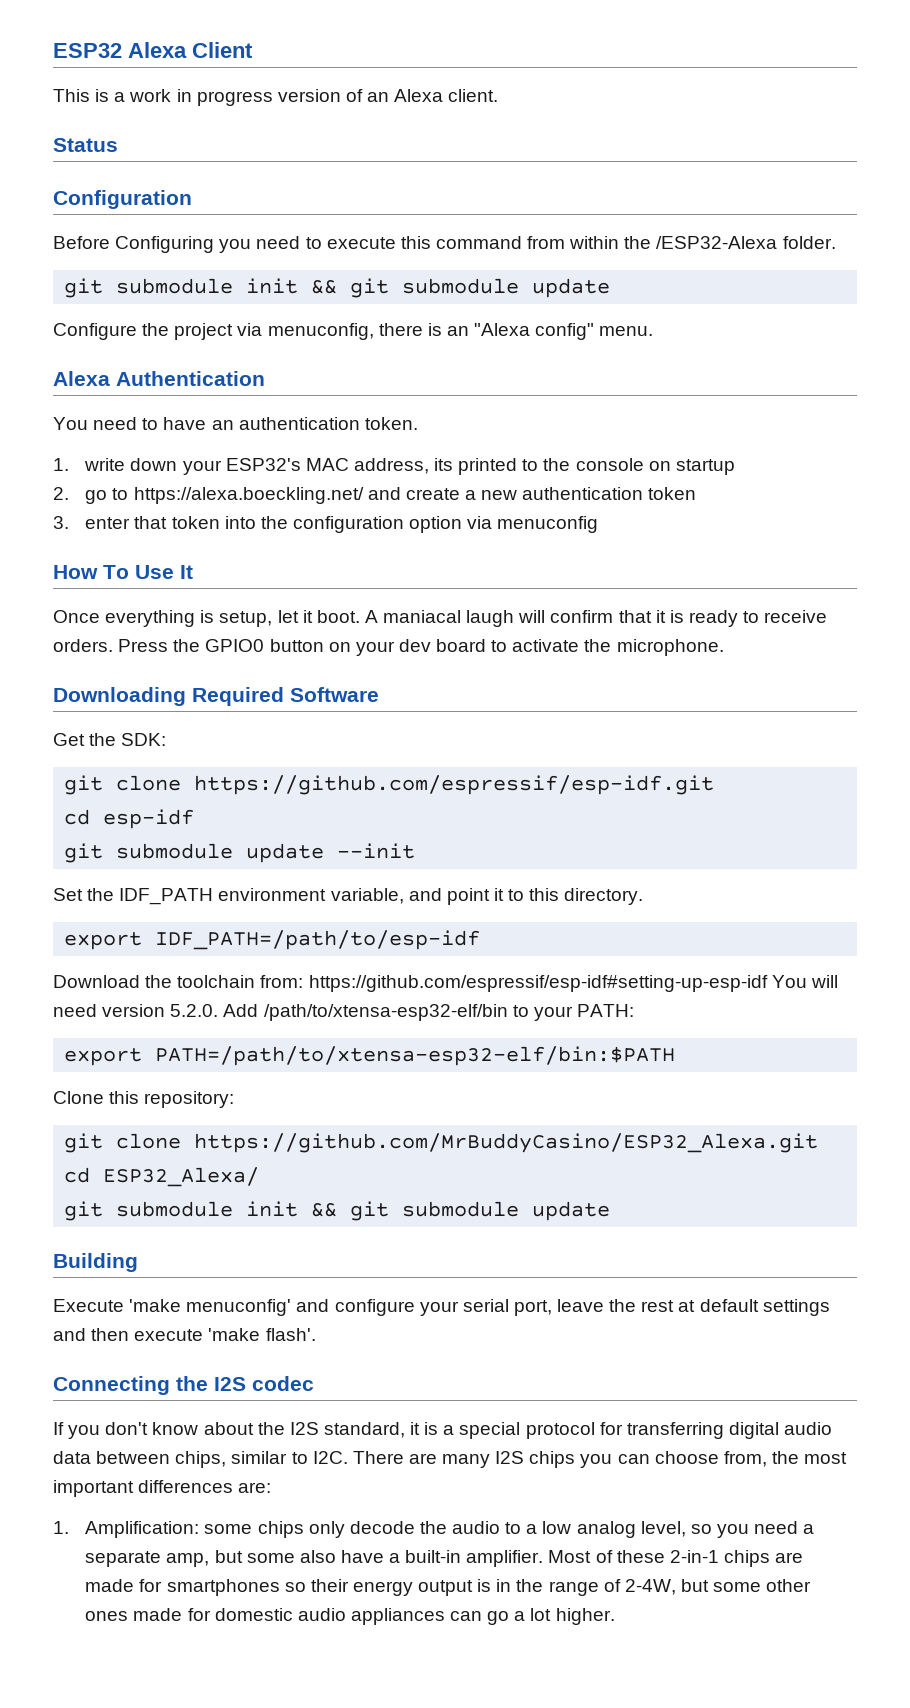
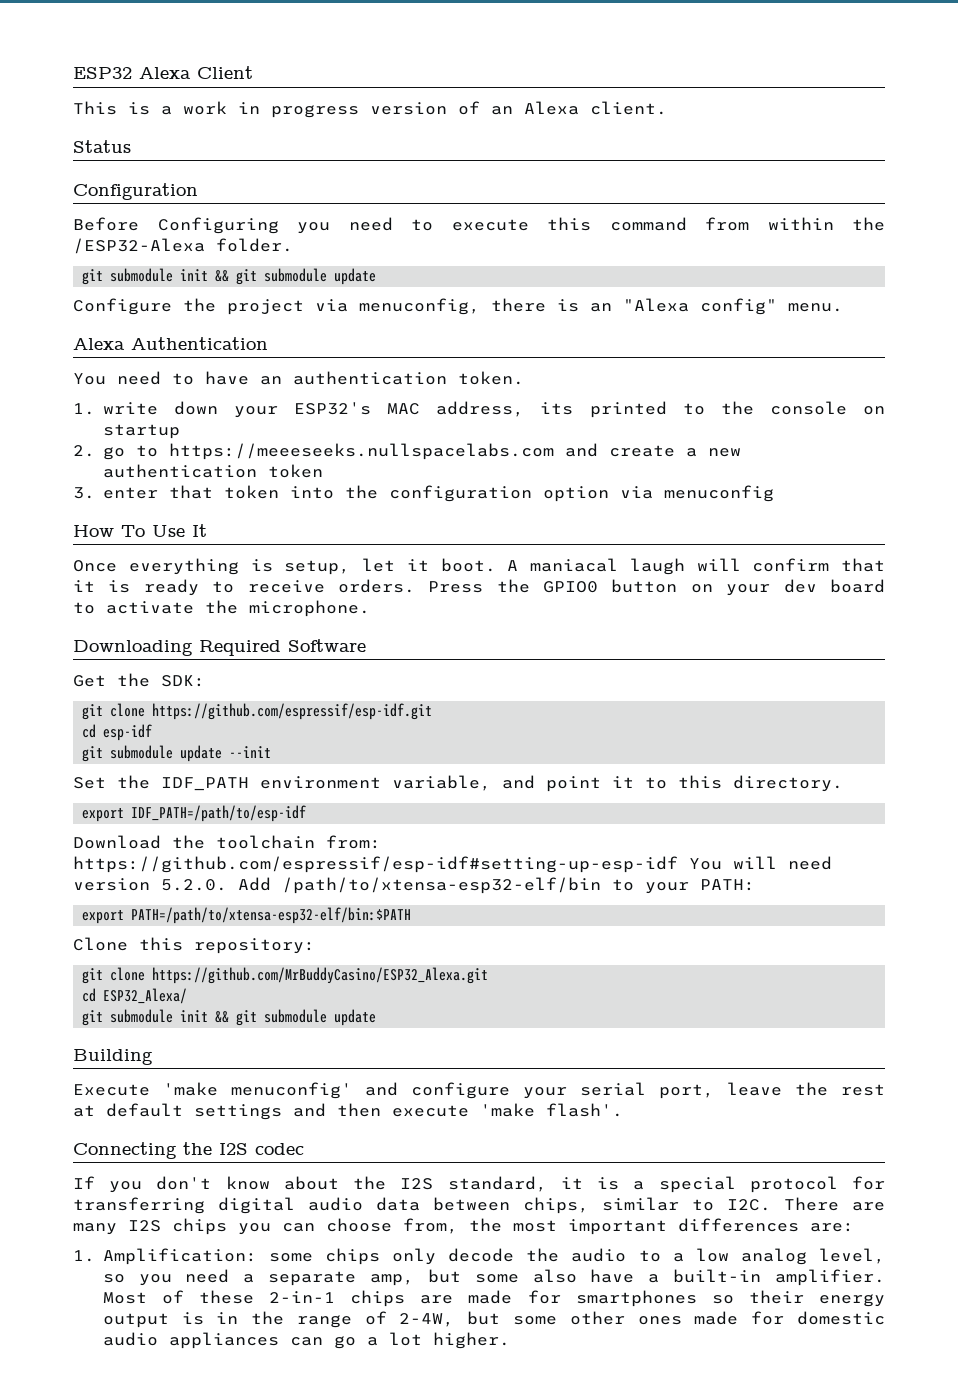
- 2. go to https://alexa.boeckling.net/ and create a new authentication token
+ 2. go to https://meeeseeks.nullspacelabs.com and create a new authentication token

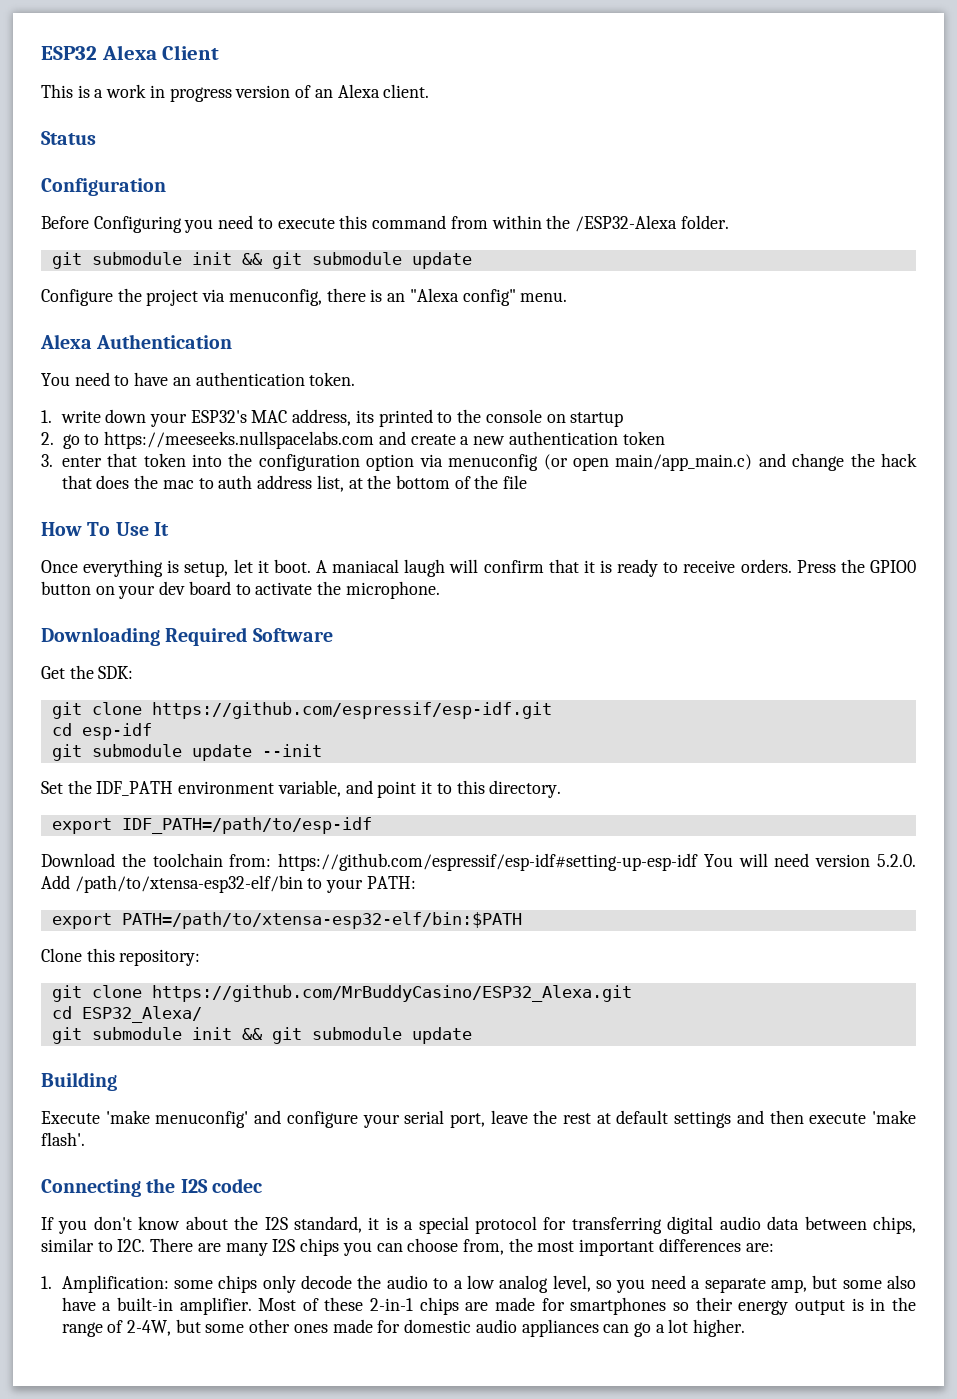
- 2. go to https://meeeseeks.nullspacelabs.com and create a new authentication token
+ 2. go to https://meeseeks.nullspacelabs.com and create a new authentication token
- 3. enter that token into the configuration option via menuconfig
+ 3. enter that token into the configuration option via menuconfig (or open main/app_main.c) and change the hack that does the mac to auth address list, at the bottom of the file

